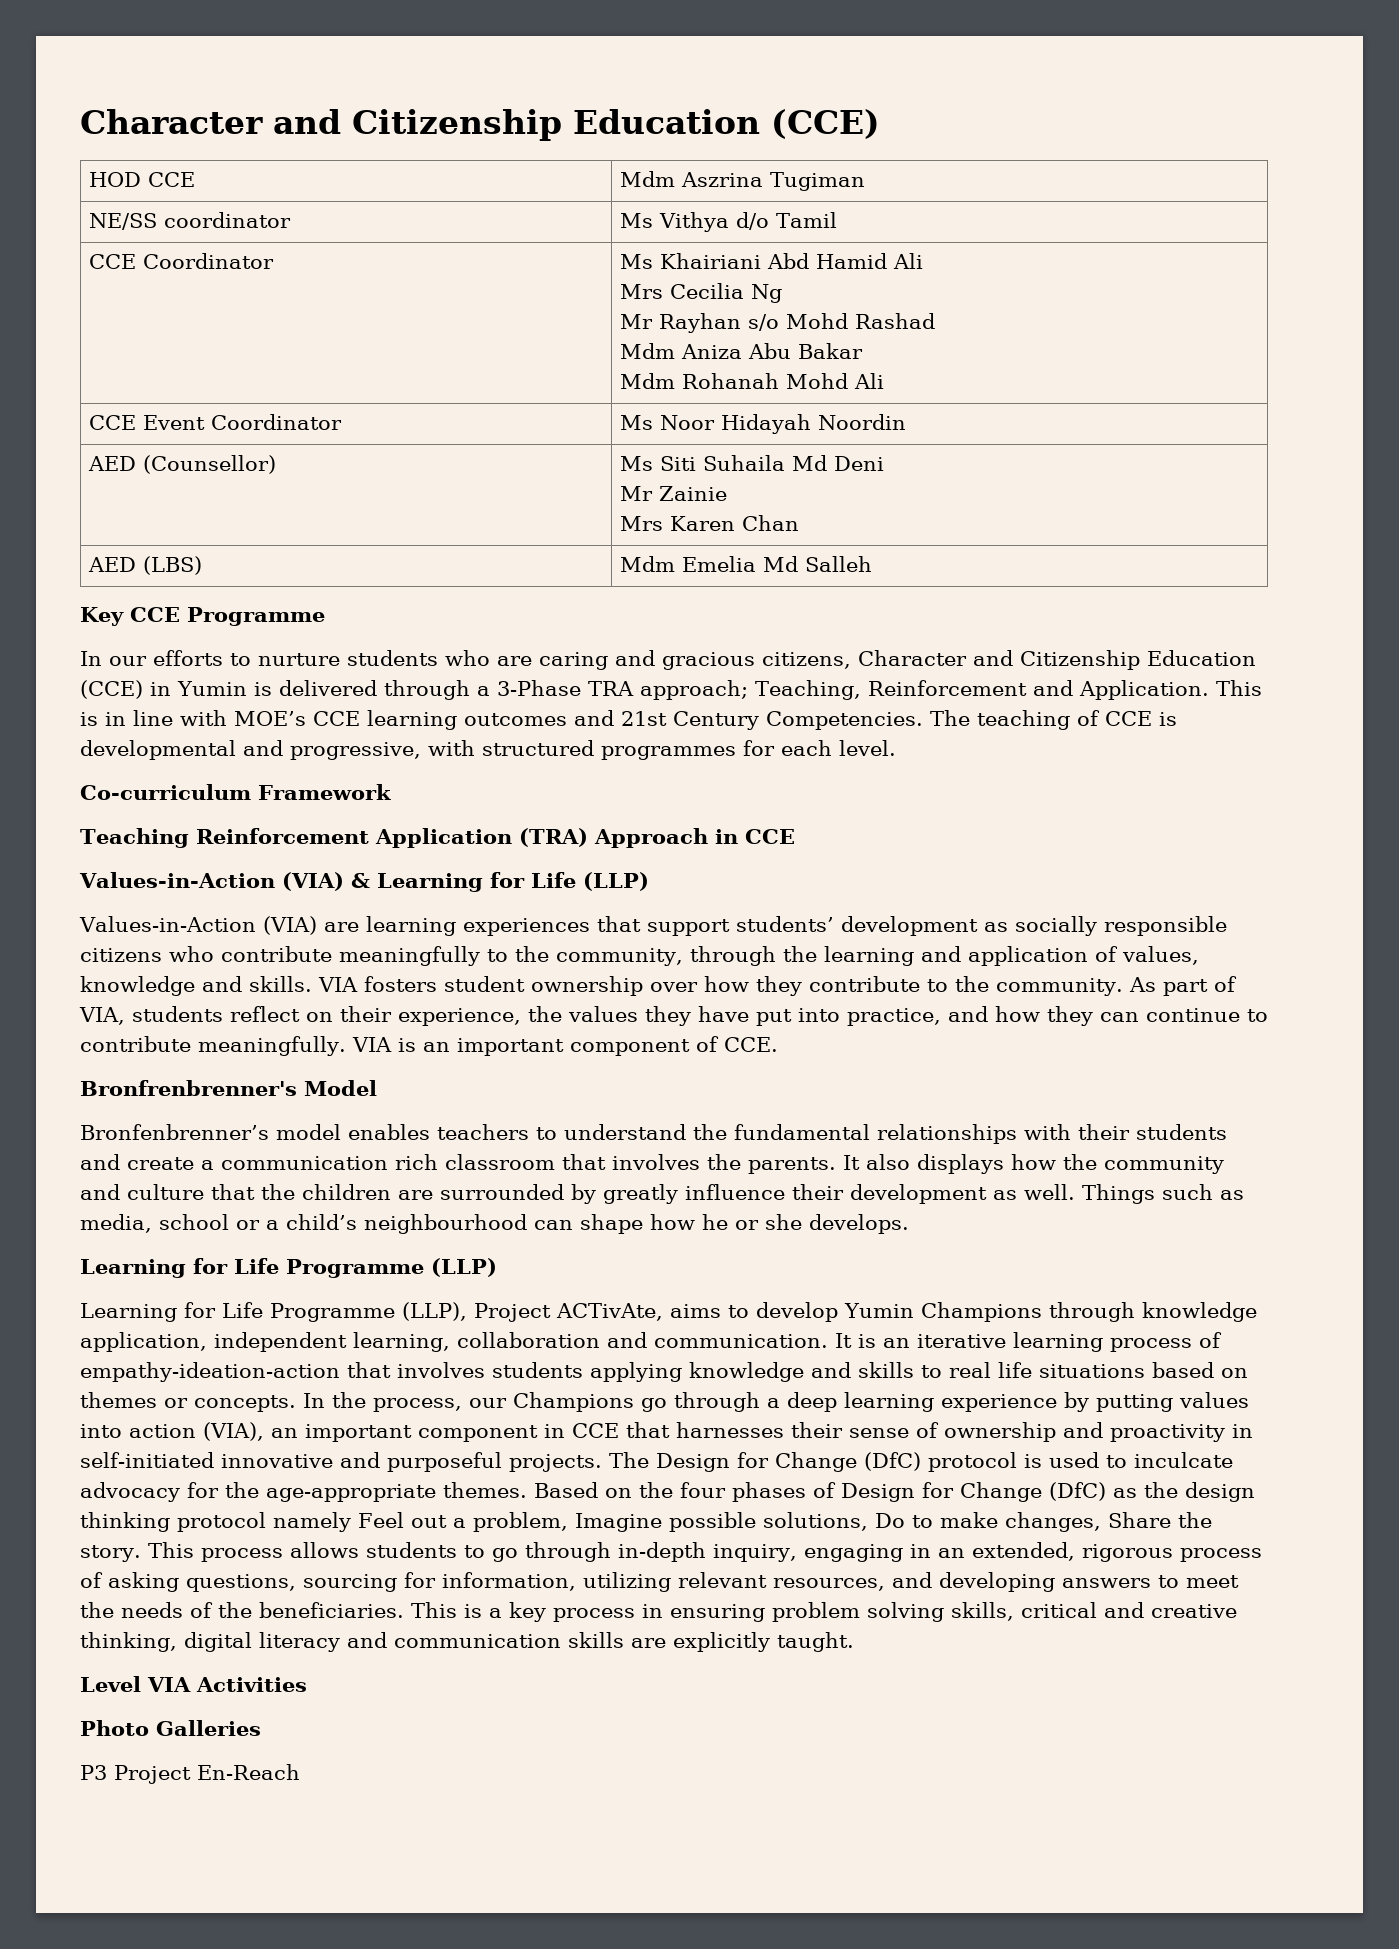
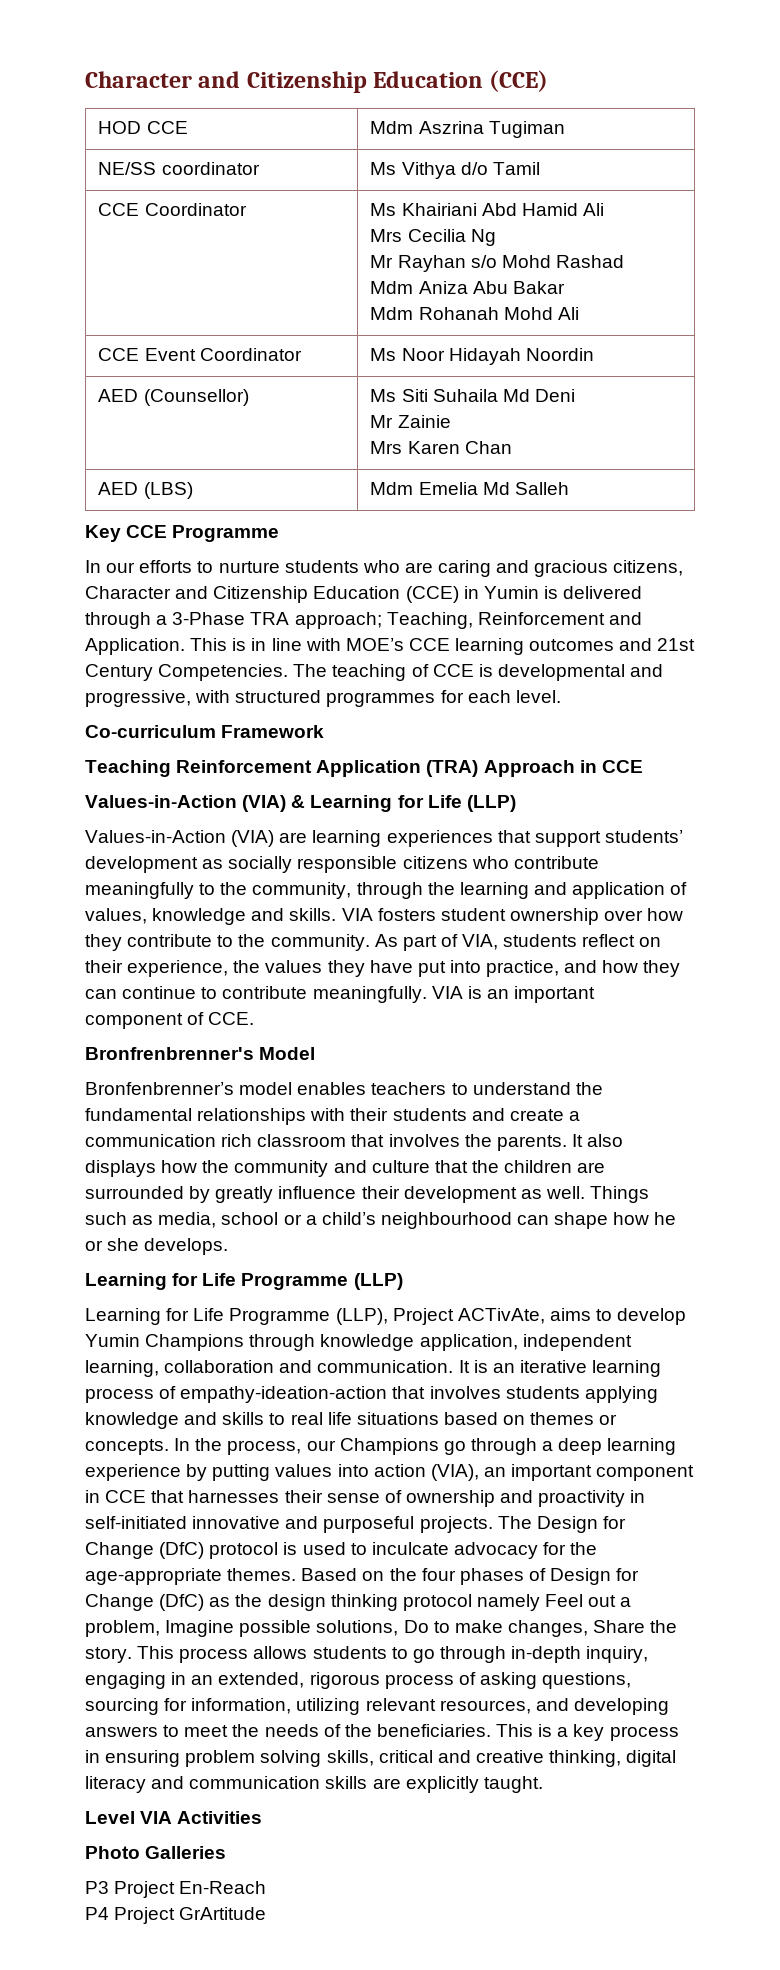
+ P4 Project GrArtitude

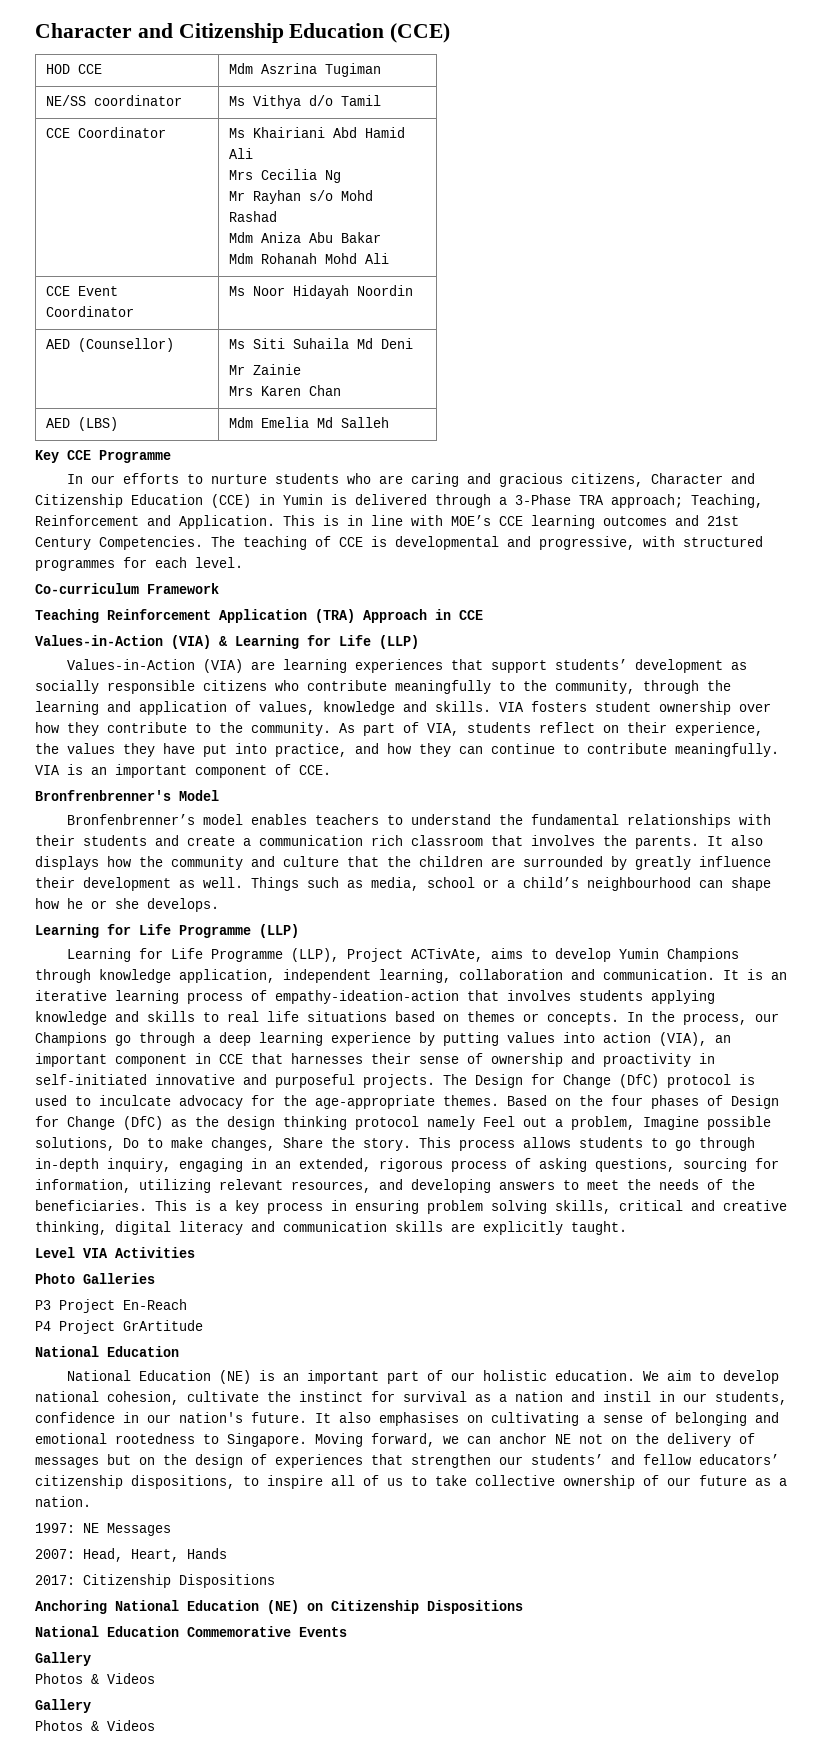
  P4 Project GrArtitude
+ National Education
+ National Education (NE) is an important part of our holistic education. We aim to develop national cohesion, cultivate the instinct for survival as a nation and instil in our students, confidence in our nation's future. It also emphasises on cultivating a sense of belonging and emotional rootedness to Singapore. Moving forward, we can anchor NE not on the delivery of messages but on the design of experiences that strengthen our students’ and fellow educators’ citizenship dispositions, to inspire all of us to take collective ownership of our future as a nation.
+ 1997: NE Messages
+ 2007: Head, Heart, Hands
+ 2017: Citizenship Dispositions
+ Anchoring National Education (NE) on Citizenship Dispositions
+ National Education Commemorative Events
+ Gallery
+ Photos & Videos
+ Gallery
+ Photos & Videos

